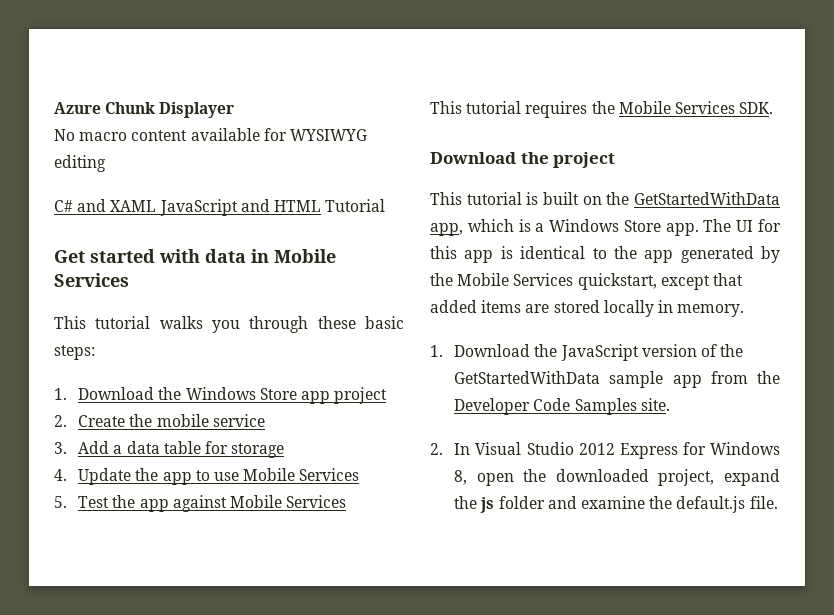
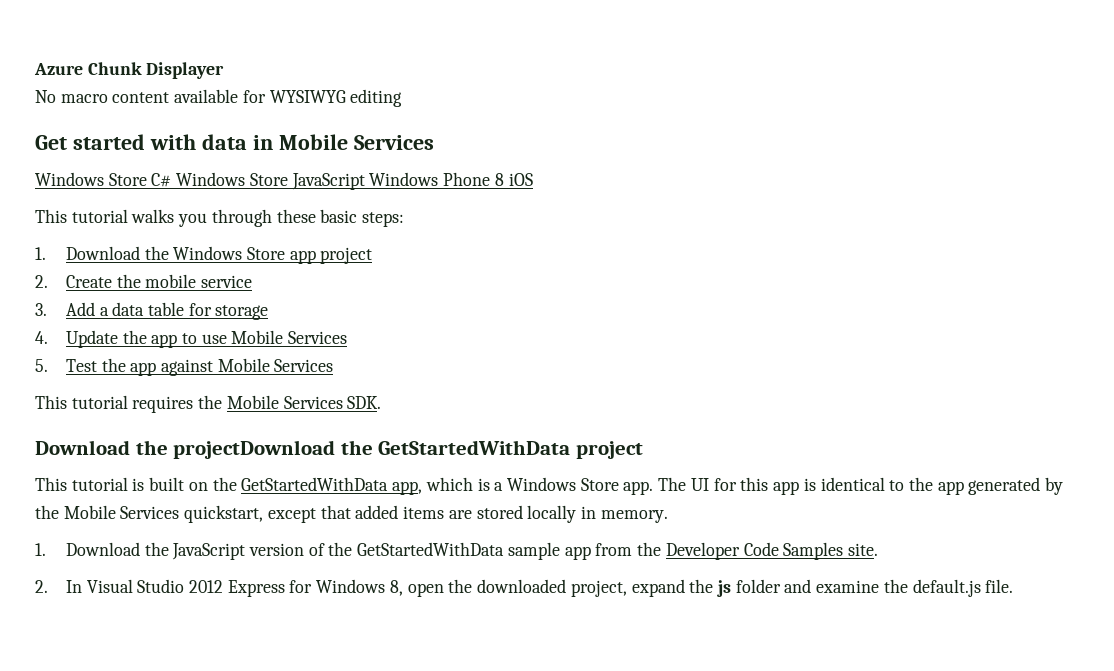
- C# and XAML JavaScript and HTML Tutorial
+ Windows Store C# Windows Store JavaScript Windows Phone 8 iOS
- Download the project
+ Download the projectDownload the GetStartedWithData project

